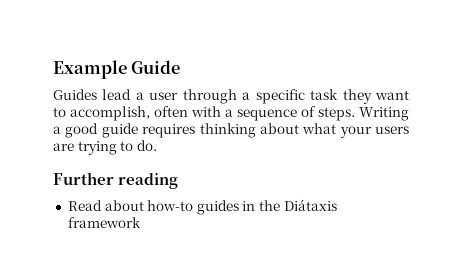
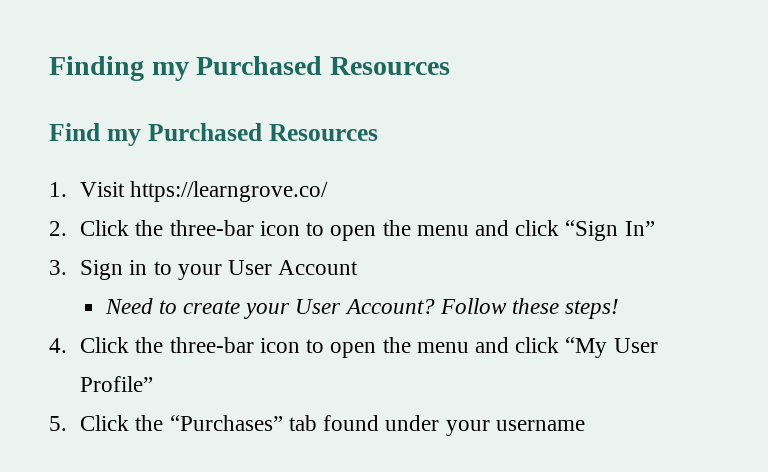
- Example Guide
- Guides lead a user through a specific task they want to accomplish, often with a sequence of steps. Writing a good guide requires thinking about what your users are trying to do.
- Further reading
- Read about how-to guides in the Diátaxis framework
+ Finding my Purchased Resources
+ Find my Purchased Resources
+ 1. Visit https://learngrove.co/
+ 2. Click the three-bar icon to open the menu and click “Sign In”
+ 3. Sign in to your User Account
+ Need to create your User Account? Follow these steps!
+ 4. Click the three-bar icon to open the menu and click “My User Profile”
+ 5. Click the “Purchases” tab found under your username

